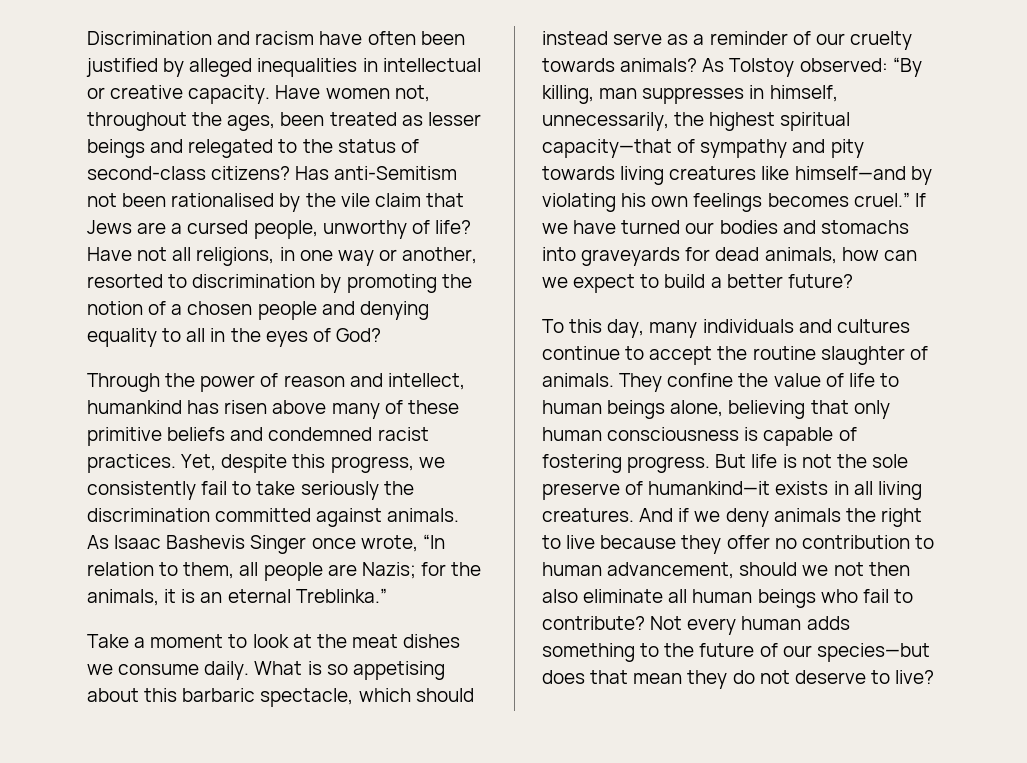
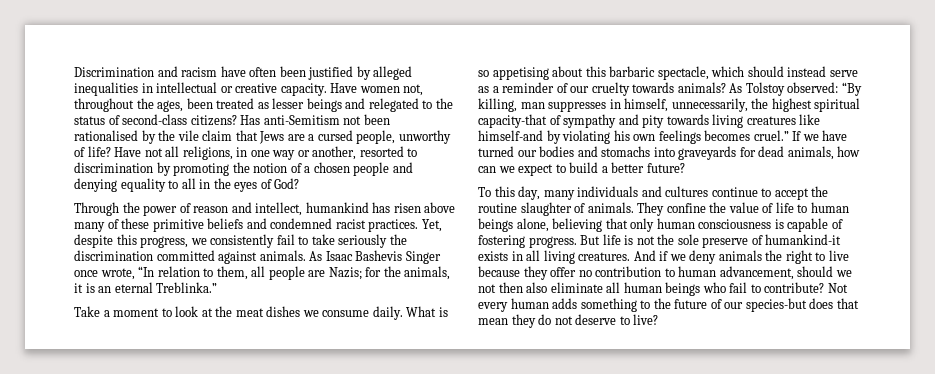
- As Tolstoy observed: “By killing, man suppresses in himself, unnecessarily, the highest spiritual capacity—that of sympathy and pity towards living creatures like himself—and by violating his own feelings becomes cruel.”
+ As Tolstoy observed: “By killing, man suppresses in himself, unnecessarily, the highest spiritual capacity-that of sympathy and pity towards living creatures like himself-and by violating his own feelings becomes cruel.”
- But life is not the sole preserve of humankind—it exists in all living creatures.
+ But life is not the sole preserve of humankind-it exists in all living creatures.
- Not every human adds something to the future of our species—but does that mean they do not deserve to live?
+ Not every human adds something to the future of our species-but does that mean they do not deserve to live?

